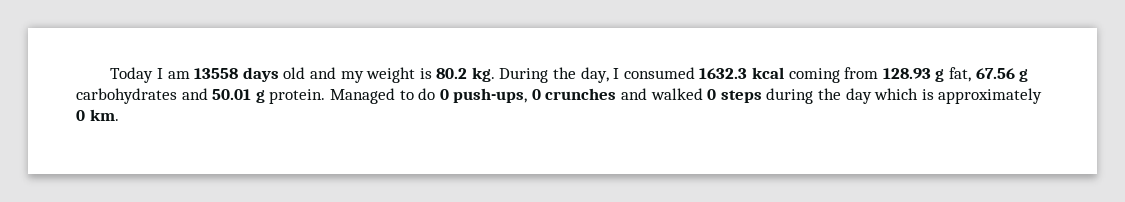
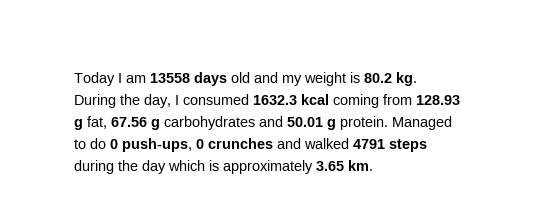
- Managed to do 0 push-ups, 0 crunches and walked 0 steps during the day which is approximately 0 km.
+ Managed to do 0 push-ups, 0 crunches and walked 4791 steps during the day which is approximately 3.65 km.

